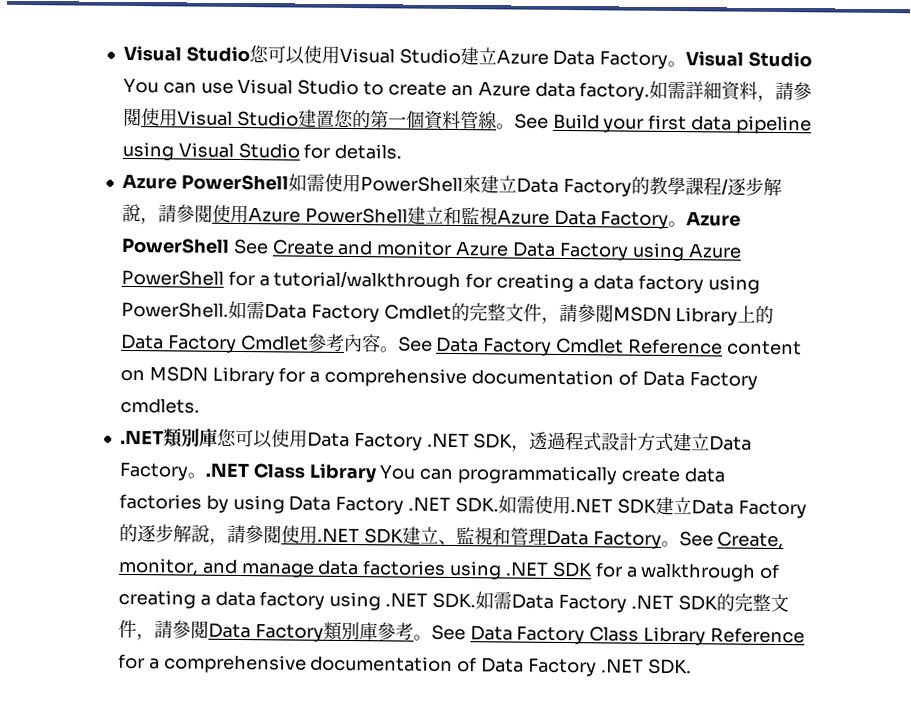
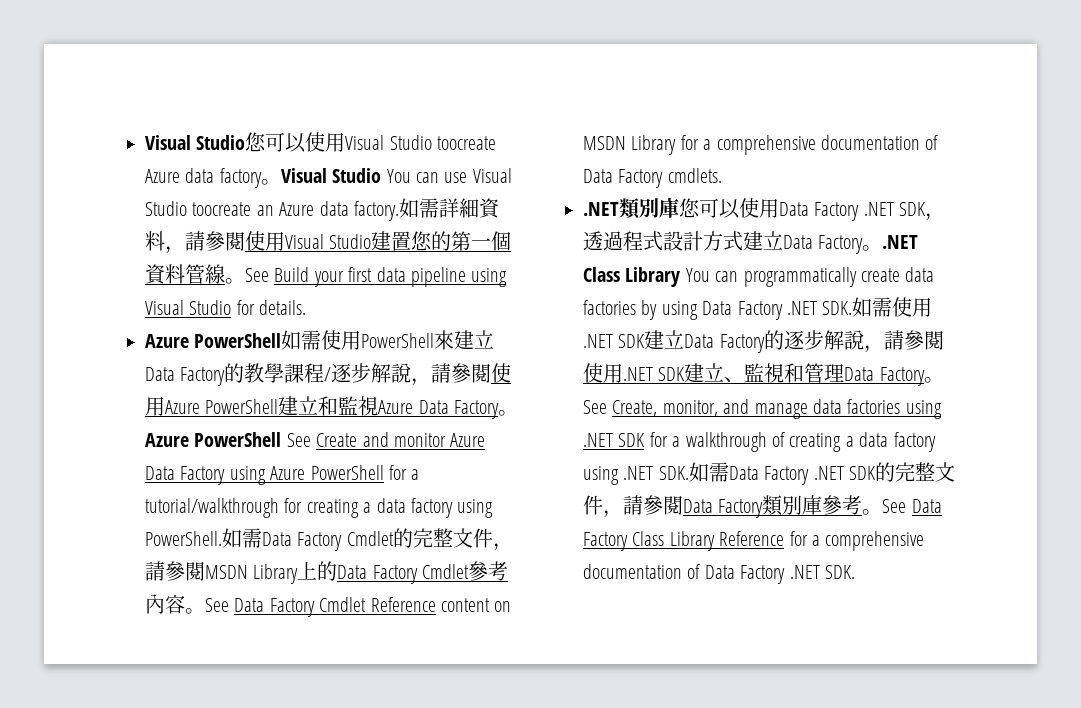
- Visual Studio您可以使用Visual Studio建立Azure Data Factory。
+ Visual Studio您可以使用Visual Studio toocreate Azure data factory。
- Visual Studio You can use Visual Studio to create an Azure data factory.
+ Visual Studio You can use Visual Studio toocreate an Azure data factory.

